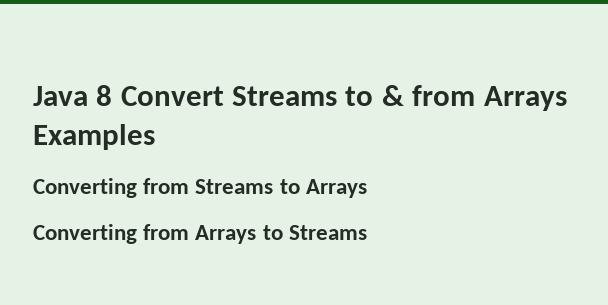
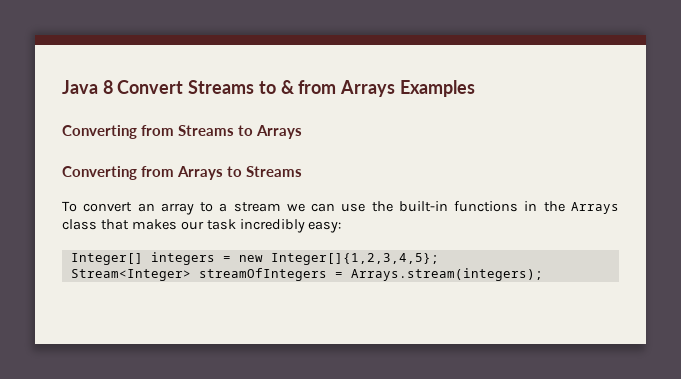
+ To convert an array to a stream we can use the built-in functions in the Arrays class that makes our task incredibly easy:
+ Integer[] integers = new Integer[]{1,2,3,4,5};
+ Stream<Integer> streamOfIntegers = Arrays.stream(integers);

